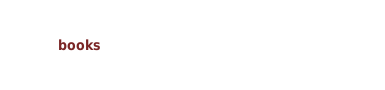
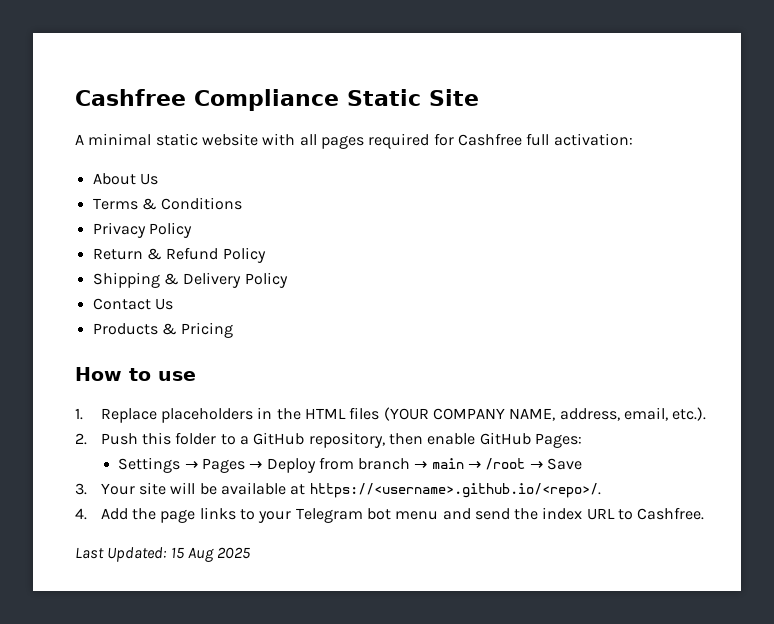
- books
+ Cashfree Compliance Static Site
+ A minimal static website with all pages required for Cashfree full activation:
+ About Us
+ Terms & Conditions
+ Privacy Policy
+ Return & Refund Policy
+ Shipping & Delivery Policy
+ Contact Us
+ Products & Pricing
+ How to use
+ 1. Replace placeholders in the HTML files (YOUR COMPANY NAME, address, email, etc.).
+ 2. Push this folder to a GitHub repository, then enable GitHub Pages:
+ Settings → Pages → Deploy from branch → main → /root → Save
+ 3. Your site will be available at https://<username>.github.io/<repo>/.
+ 4. Add the page links to your Telegram bot menu and send the index URL to Cashfree.
+ Last Updated: 15 Aug 2025

